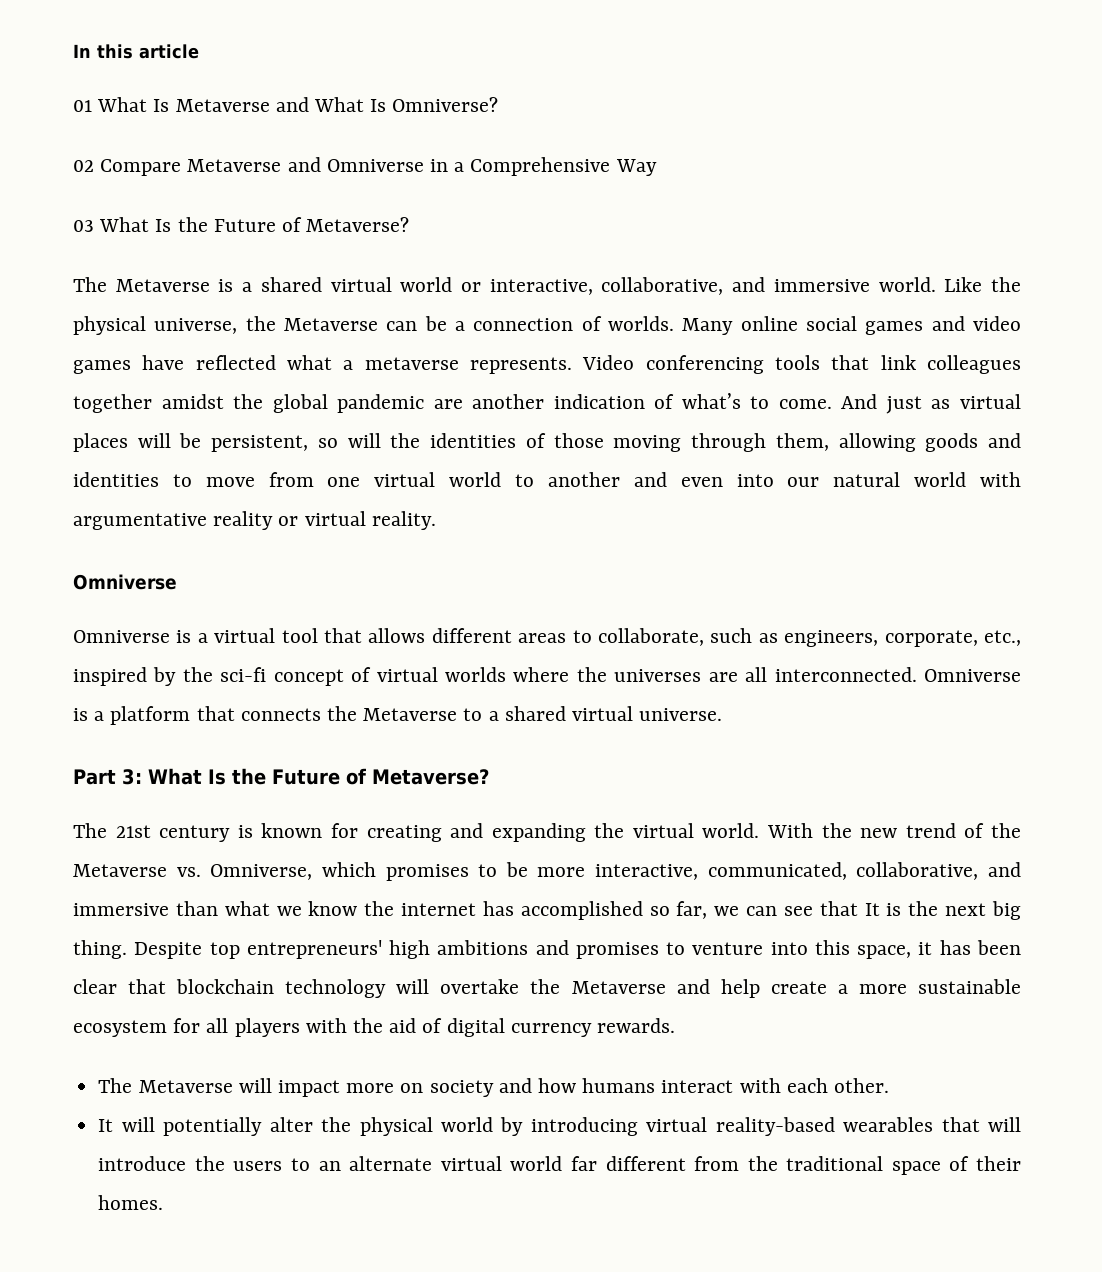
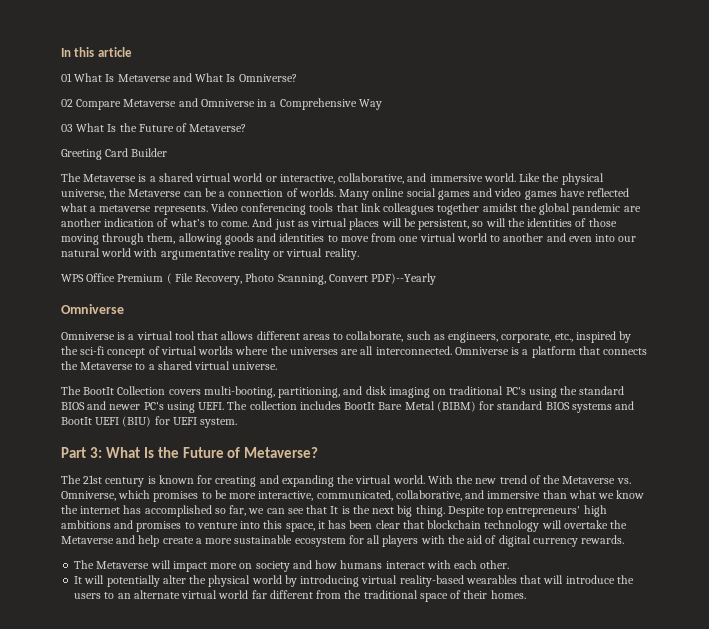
+ Greeting Card Builder
+ WPS Office Premium ( File Recovery, Photo Scanning, Convert PDF)--Yearly
+ The BootIt Collection covers multi-booting, partitioning, and disk imaging on traditional PC's using the standard BIOS and newer PC's using UEFI. The collection includes BootIt Bare Metal (BIBM) for standard BIOS systems and BootIt UEFI (BIU) for UEFI system.

